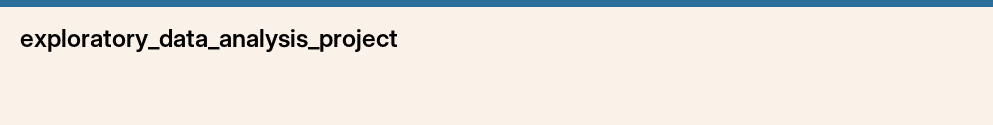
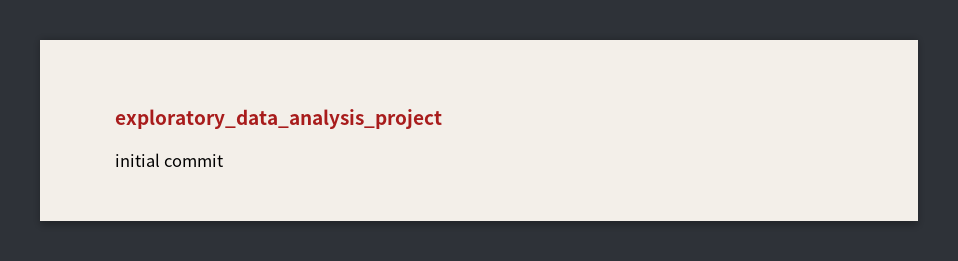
+ initial commit

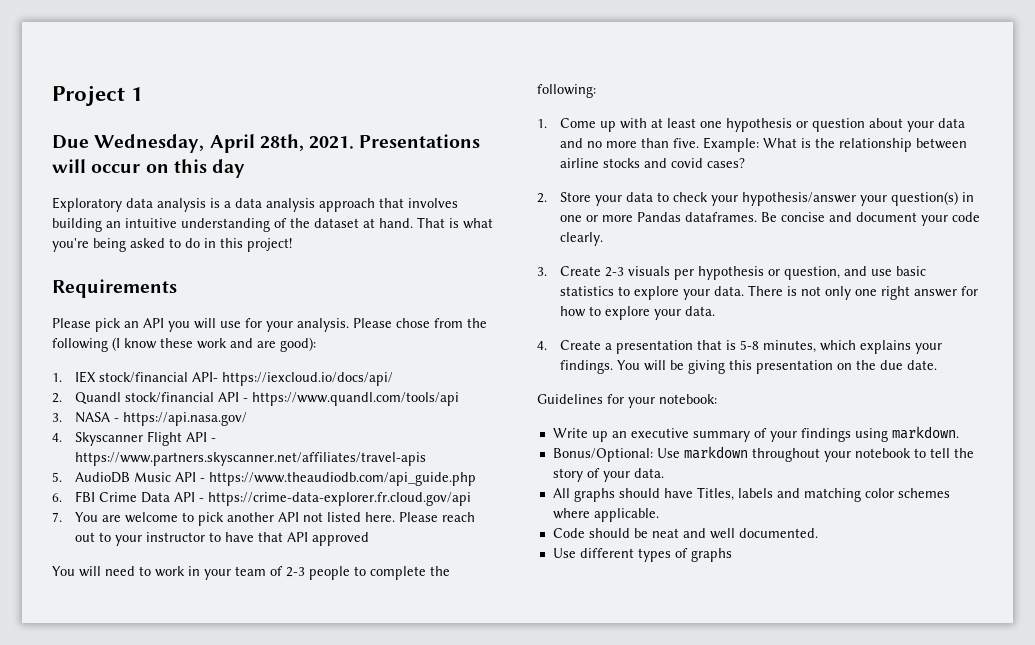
- exploratory_data_analysis_project
- initial commit
+ Project 1
+ Due Wednesday, April 28th, 2021. Presentations will occur on this day
+ Exploratory data analysis is a data analysis approach that involves building an intuitive understanding of the dataset at hand. That is what you're being asked to do in this project!
+ Requirements
+ Please pick an API you will use for your analysis. Please chose from the following (I know these work and are good):
+ 1. IEX stock/financial API- https://iexcloud.io/docs/api/
+ 2. Quandl stock/financial API - https://www.quandl.com/tools/api
+ 3. NASA - https://api.nasa.gov/
+ 4. Skyscanner Flight API - https://www.partners.skyscanner.net/affiliates/travel-apis
+ 5. AudioDB Music API - https://www.theaudiodb.com/api_guide.php
+ 6. FBI Crime Data API - https://crime-data-explorer.fr.cloud.gov/api
+ 7. You are welcome to pick another API not listed here. Please reach out to your instructor to have that API approved
+ You will need to work in your team of 2-3 people to complete the following:
+ 1. Come up with at least one hypothesis or question about your data and no more than five. Example: What is the relationship between airline stocks and covid cases?
+ 2. Store your data to check your hypothesis/answer your question(s) in one or more Pandas dataframes. Be concise and document your code clearly.
+ 3. Create 2-3 visuals per hypothesis or question, and use basic statistics to explore your data. There is not only one right answer for how to explore your data.
+ 4. Create a presentation that is 5-8 minutes, which explains your findings. You will be giving this presentation on the due date.
+ Guidelines for your notebook:
+ Write up an executive summary of your findings using markdown.
+ Bonus/Optional: Use markdown throughout your notebook to tell the story of your data.
+ All graphs should have Titles, labels and matching color schemes where applicable.
+ Code should be neat and well documented.
+ Use different types of graphs

